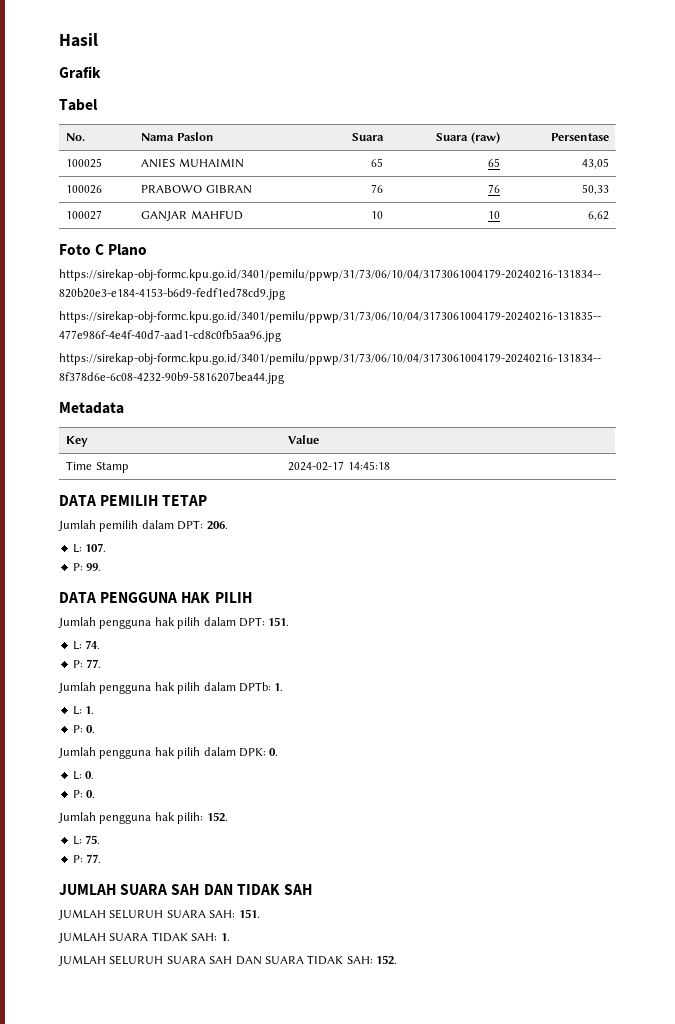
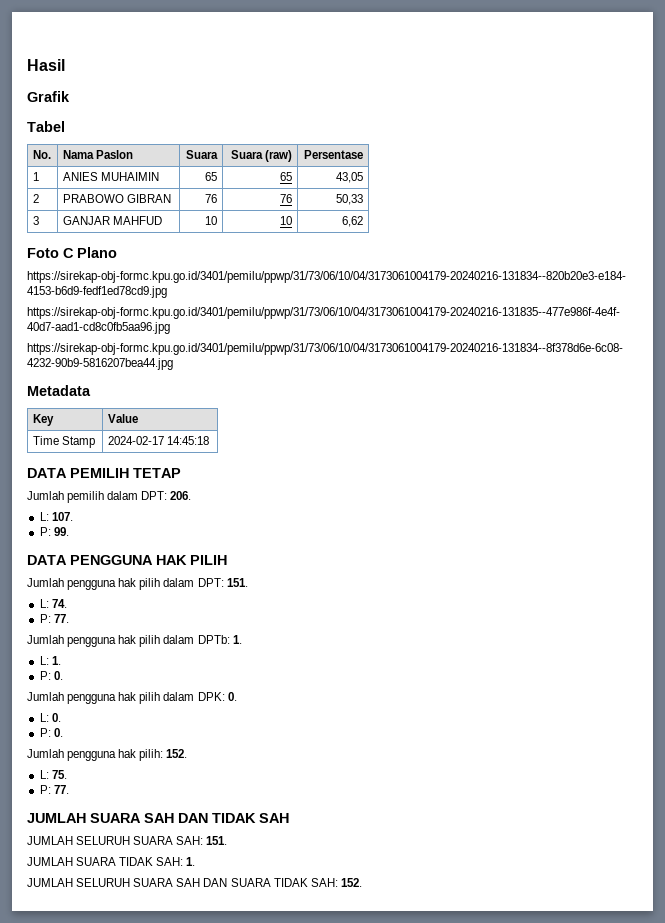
- 100025 | ANIES MUHAIMIN | 65 | 65 | 43,05
+ 1 | ANIES MUHAIMIN | 65 | 65 | 43,05
- 100026 | PRABOWO GIBRAN | 76 | 76 | 50,33
+ 2 | PRABOWO GIBRAN | 76 | 76 | 50,33
- 100027 | GANJAR MAHFUD | 10 | 10 | 6,62
+ 3 | GANJAR MAHFUD | 10 | 10 | 6,62

